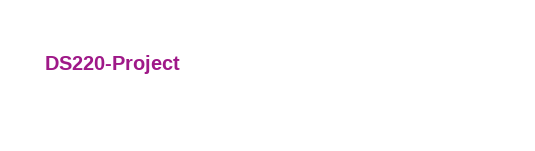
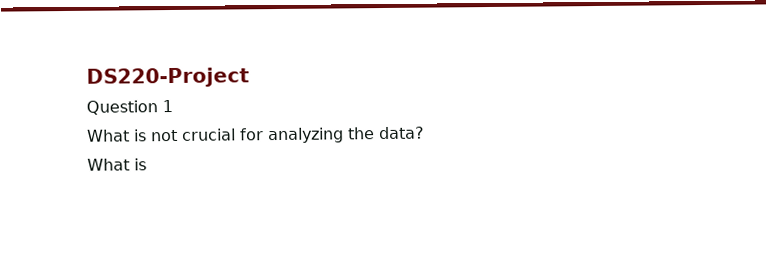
+ Question 1
+ What is not crucial for analyzing the data?
+ What is

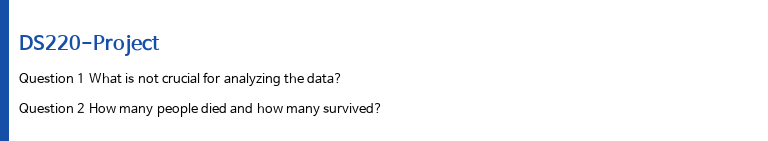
- Question 1
- What is not crucial for analyzing the data?
- What is
+ Question 1 What is not crucial for analyzing the data?
+ Question 2 How many people died and how many survived?

